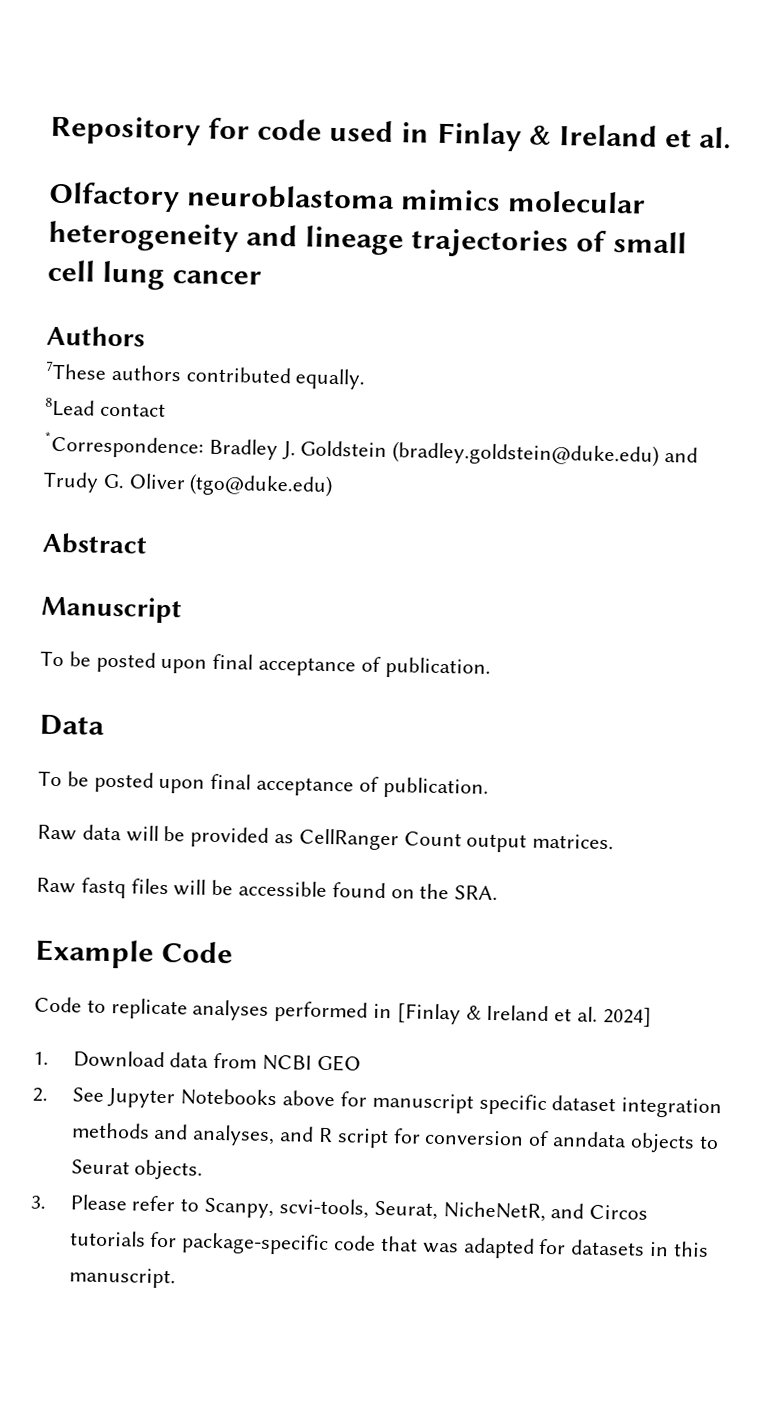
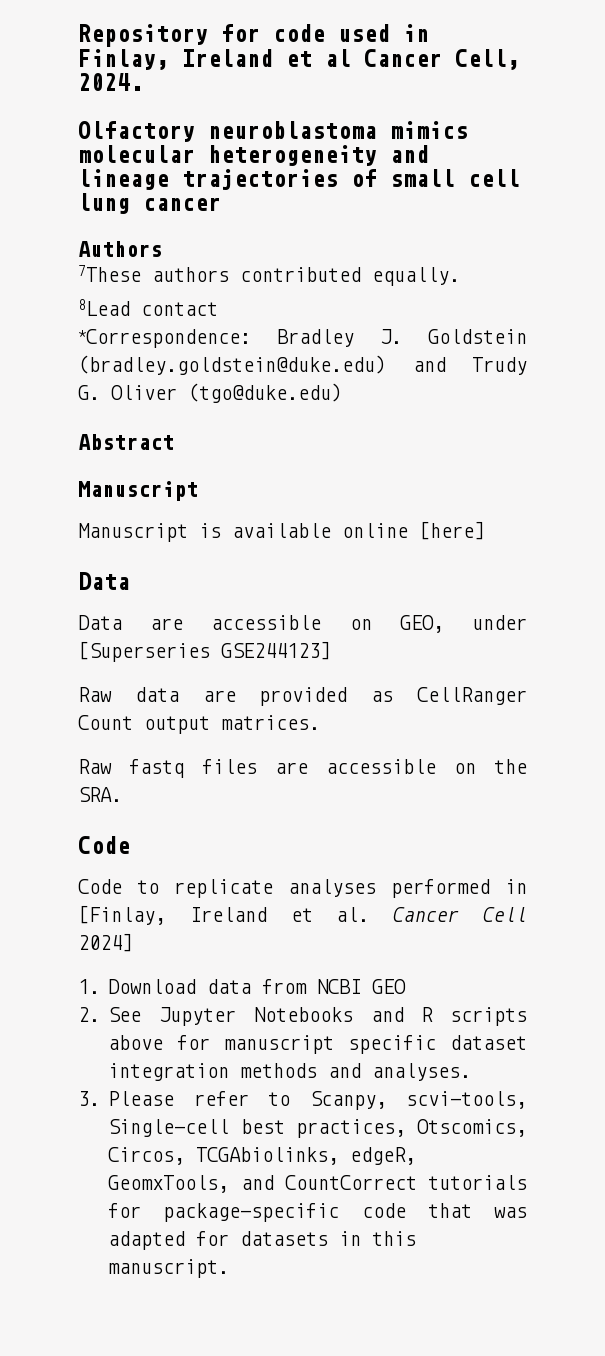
- Repository for code used in Finlay & Ireland et al.
+ Repository for code used in Finlay, Ireland et al Cancer Cell, 2024.
  Abstract
  Manuscript
- To be posted upon final acceptance of publication.
+ Manuscript is available online [here]
  Data
- To be posted upon final acceptance of publication.
+ Data are accessible on GEO, under [Superseries GSE244123]
- Raw data will be provided as CellRanger Count output matrices.
+ Raw data are provided as CellRanger Count output matrices.
- Raw fastq files will be accessible found on the SRA.
- Example Code
+ Raw fastq files are accessible on the SRA.
+ Code
- Code to replicate analyses performed in [Finlay & Ireland et al. 2024]
+ Code to replicate analyses performed in [Finlay, Ireland et al. Cancer Cell 2024]
- 2. See Jupyter Notebooks above for manuscript specific dataset integration methods and analyses, and R script for conversion of anndata objects to Seurat objects.
+ 2. See Jupyter Notebooks and R scripts above for manuscript specific dataset integration methods and analyses.
- 3. Please refer to Scanpy, scvi-tools, Seurat, NicheNetR, and Circos tutorials for package-specific code that was adapted for datasets in this manuscript.
+ 3. Please refer to Scanpy, scvi-tools, Single-cell best practices, Otscomics, Circos, TCGAbiolinks, edgeR, GeomxTools, and CountCorrect tutorials for package-specific code that was adapted for datasets in this manuscript.

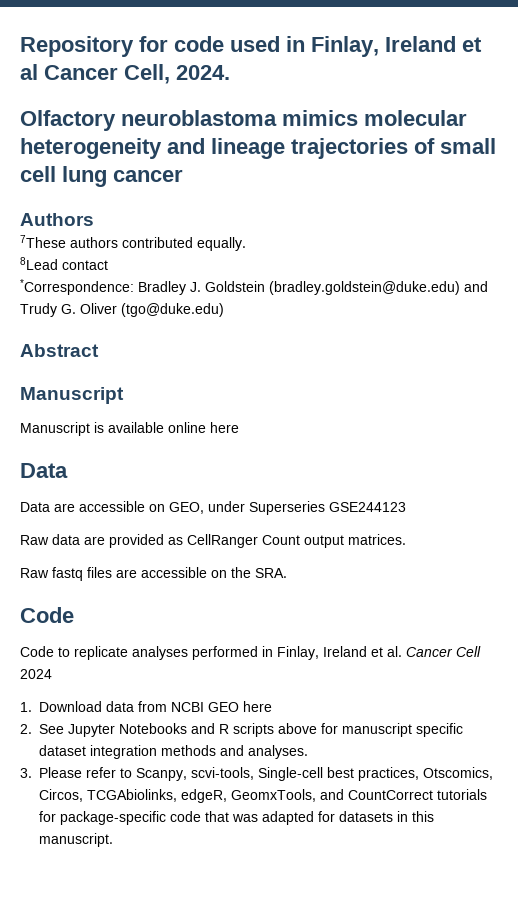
- Manuscript is available online [here]
+ Manuscript is available online here
- Data are accessible on GEO, under [Superseries GSE244123]
+ Data are accessible on GEO, under Superseries GSE244123
- Code to replicate analyses performed in [Finlay, Ireland et al. Cancer Cell 2024]
+ Code to replicate analyses performed in Finlay, Ireland et al. Cancer Cell 2024
- 1. Download data from NCBI GEO
+ 1. Download data from NCBI GEO here

